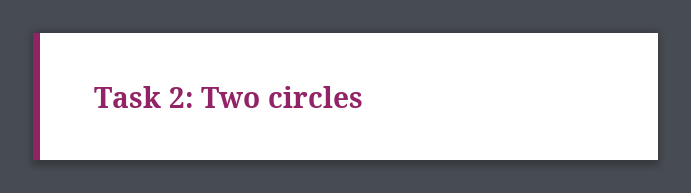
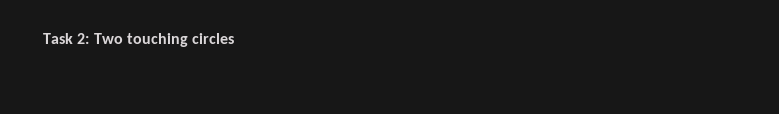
- Task 2: Two circles
+ Task 2: Two touching circles

